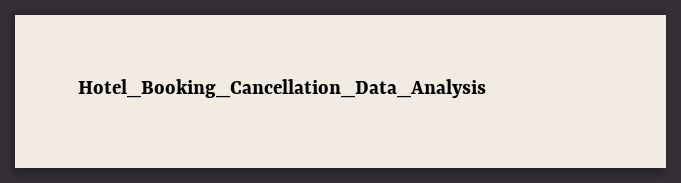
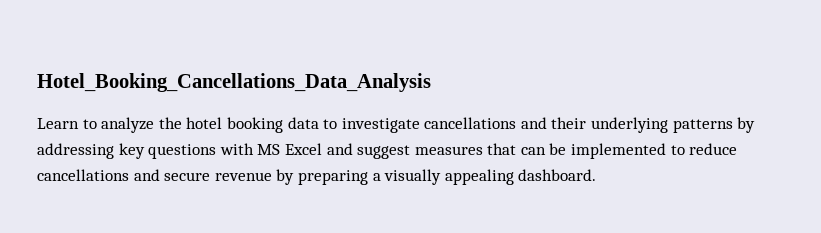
- Hotel_Booking_Cancellation_Data_Analysis
+ Hotel_Booking_Cancellations_Data_Analysis
+ Learn to analyze the hotel booking data to investigate cancellations and their underlying patterns by addressing key questions with MS Excel and suggest measures that can be implemented to reduce cancellations and secure revenue by preparing a visually appealing dashboard.

